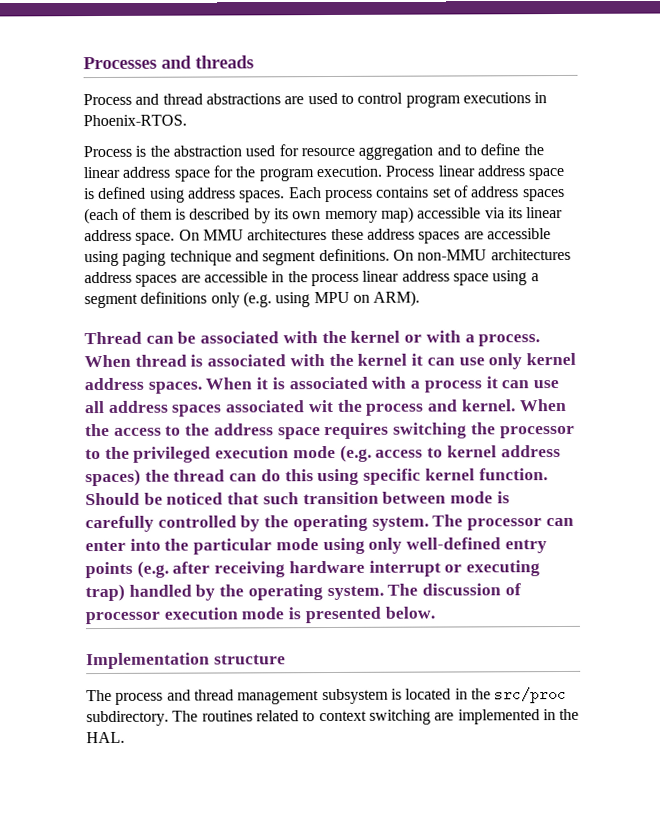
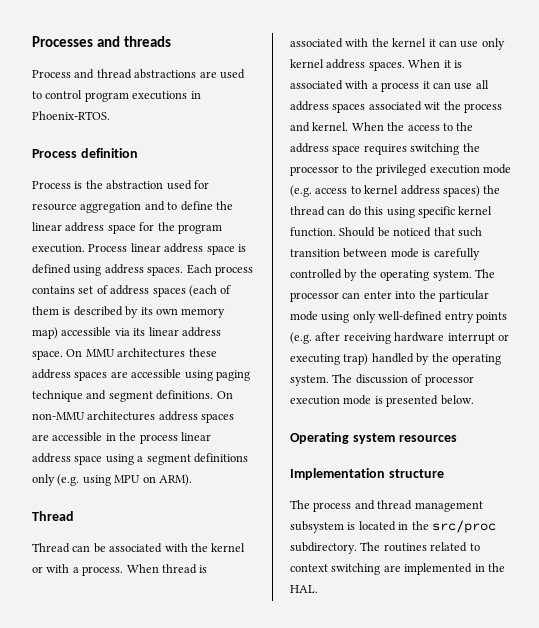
+ Process definition
  On non-MMU architectures address spaces are accessible in the process linear address space using a segment definitions only (e.g. using MPU on ARM).
+ Thread
+ Operating system resources

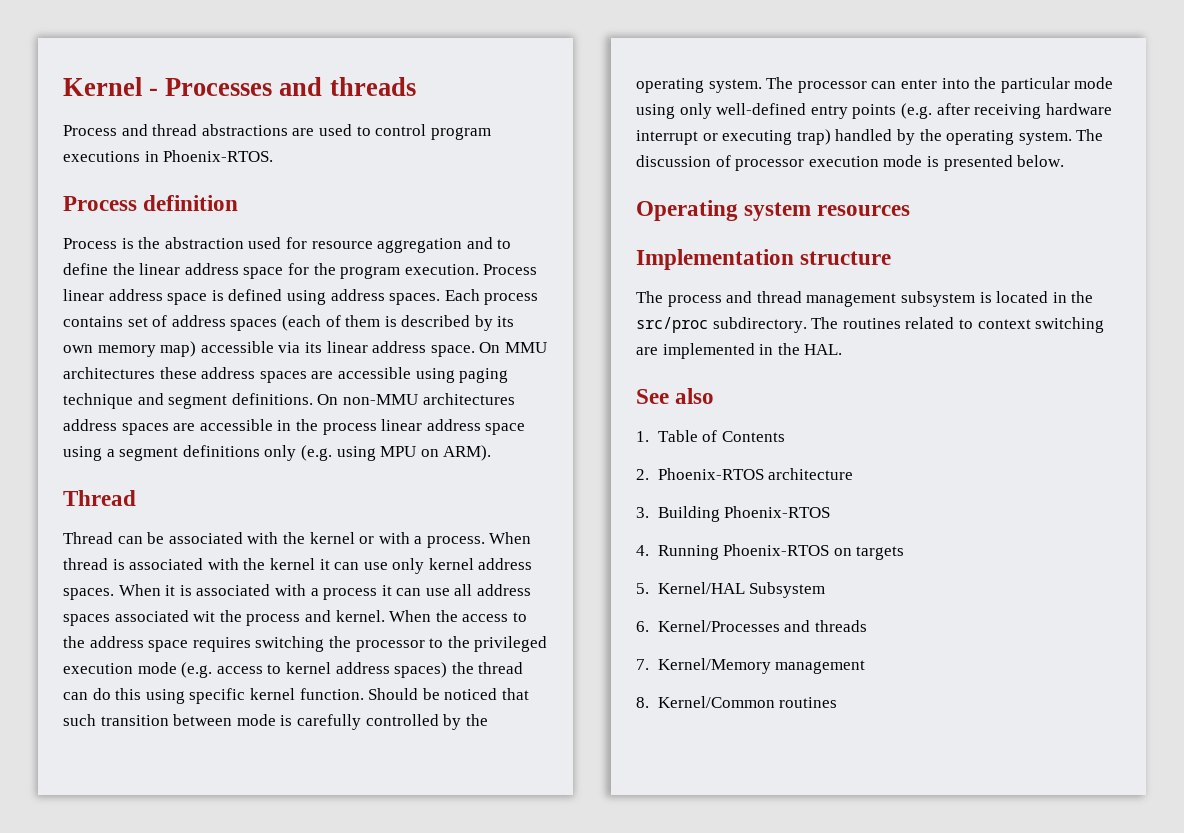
- Processes and threads
+ Kernel - Processes and threads
+ See also
+ 1. Table of Contents
+ 2. Phoenix-RTOS architecture
+ 3. Building Phoenix-RTOS
+ 4. Running Phoenix-RTOS on targets
+ 5. Kernel/HAL Subsystem
+ 6. Kernel/Processes and threads
+ 7. Kernel/Memory management
+ 8. Kernel/Common routines

